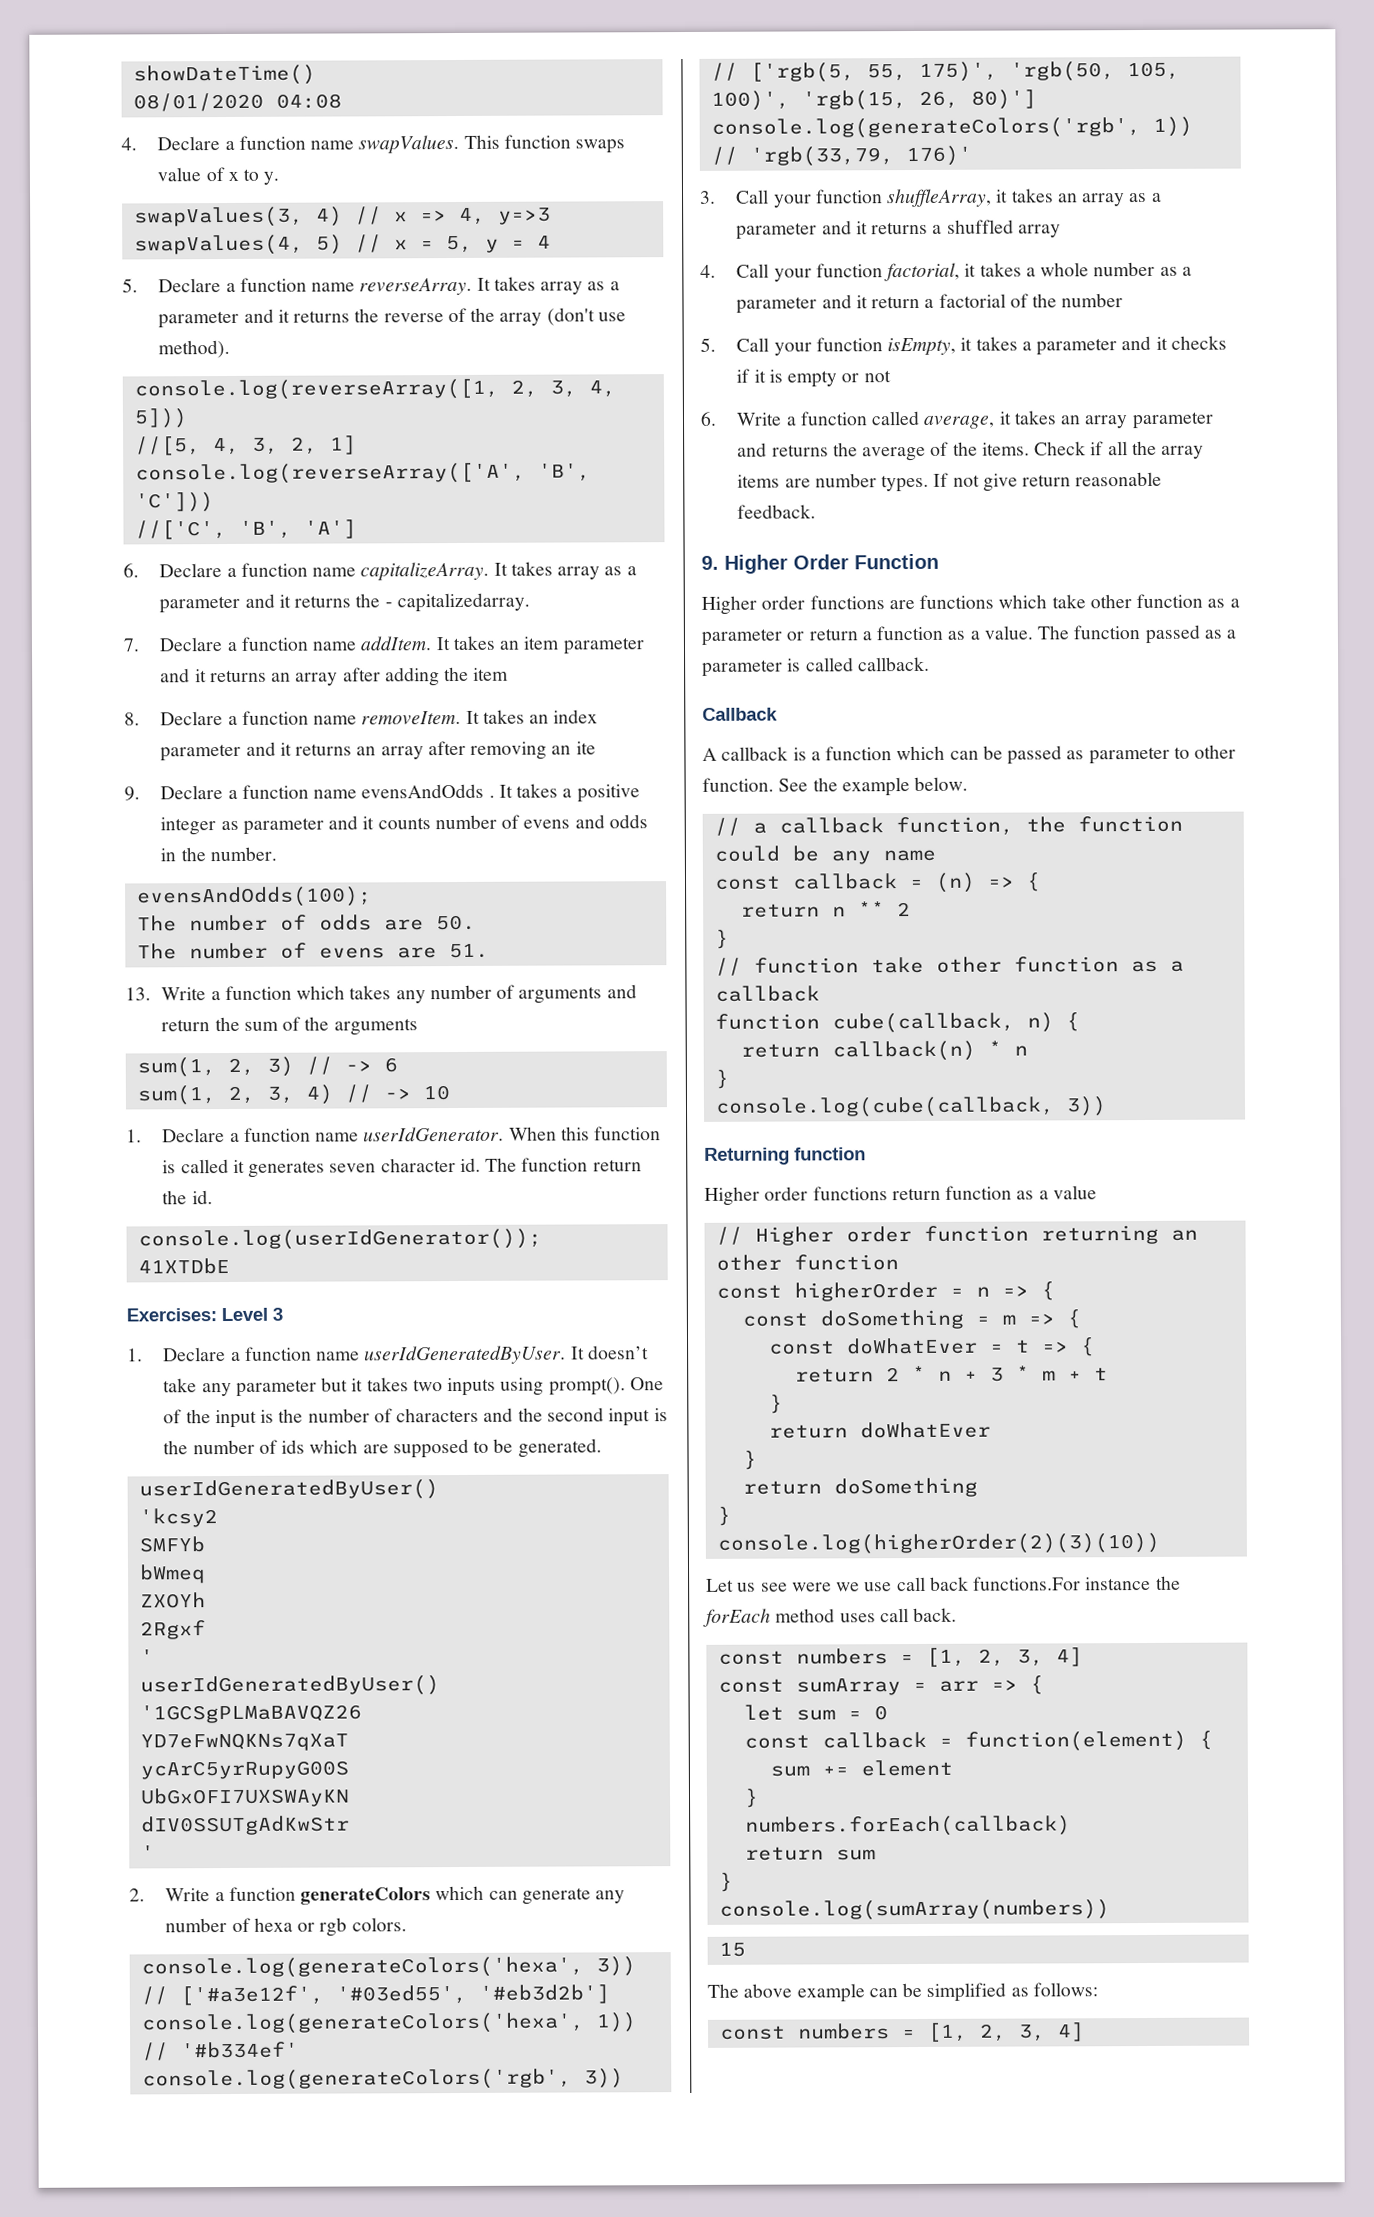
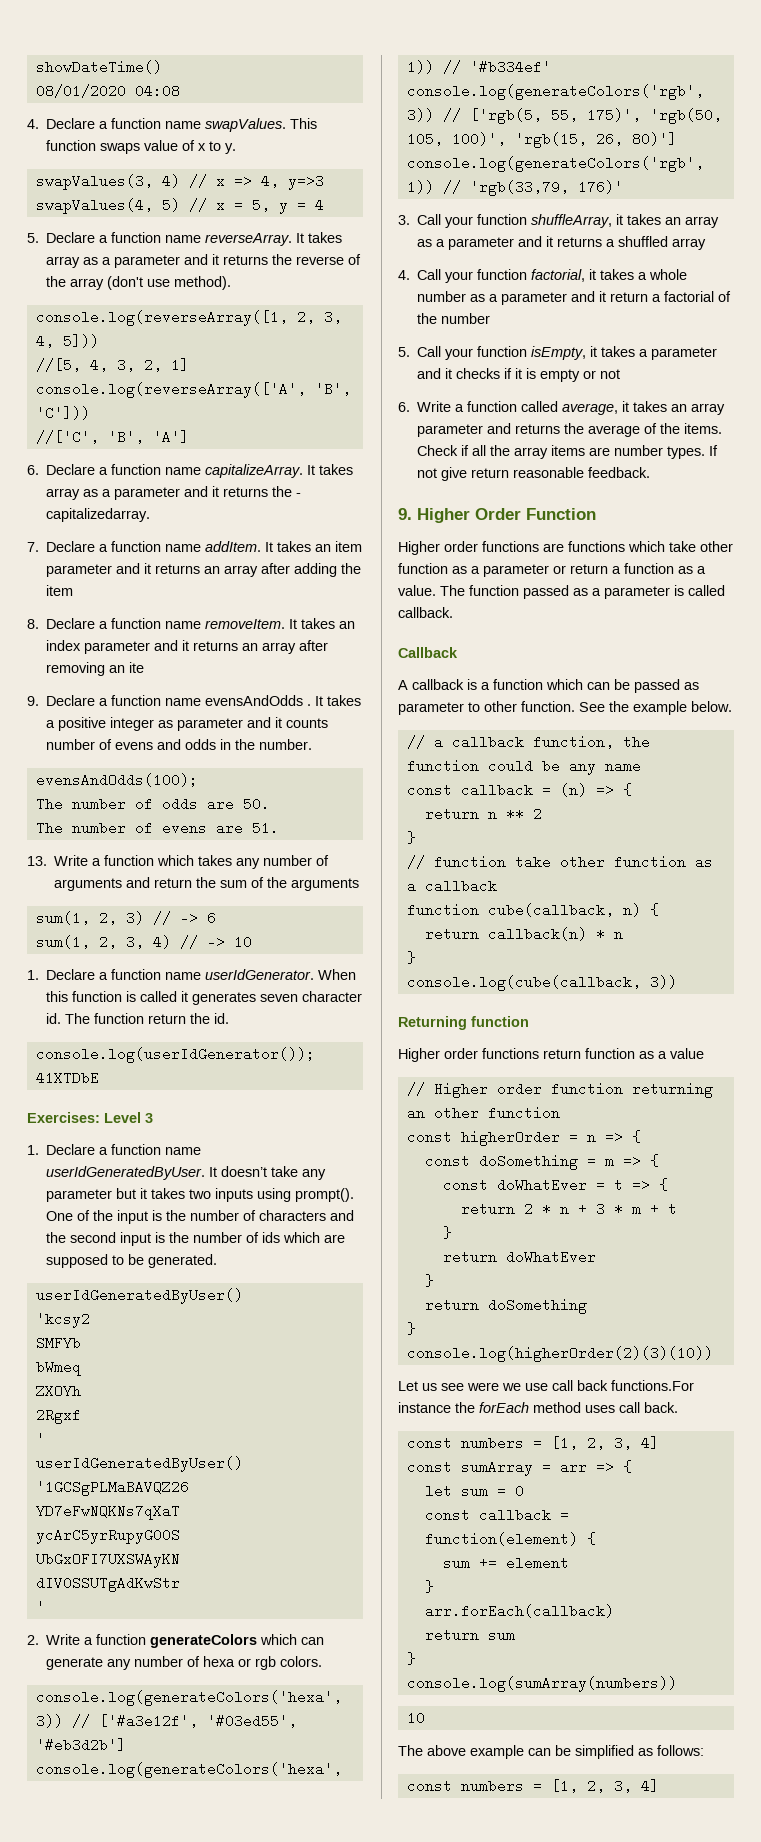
- numbers.forEach(callback)
+ arr.forEach(callback)
  console.log(sumArray(numbers))
- 15
+ 10

